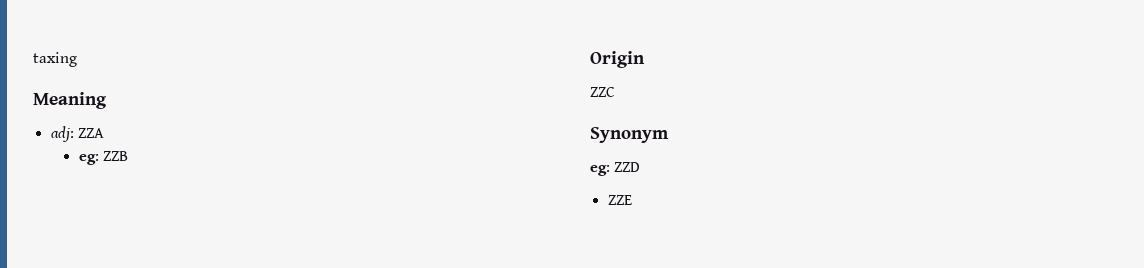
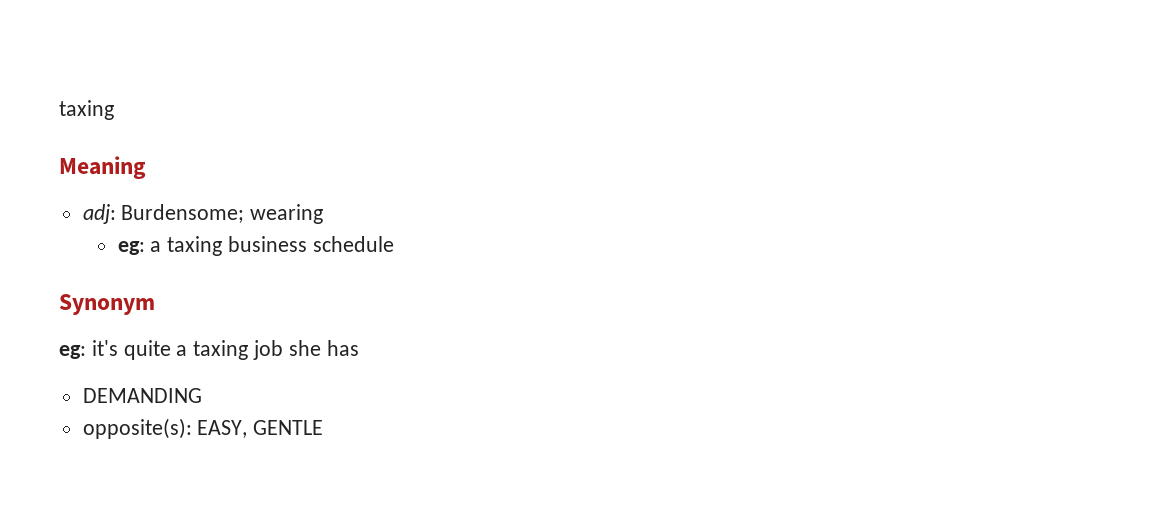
- adj: ZZA
- eg: ZZB
- Origin
- ZZC
+ adj: Burdensome; wearing
+ eg: a taxing business schedule
  Synonym
- eg: ZZD
- ZZE
+ eg: it's quite a taxing job she has
+ DEMANDING
+ opposite(s): EASY, GENTLE

